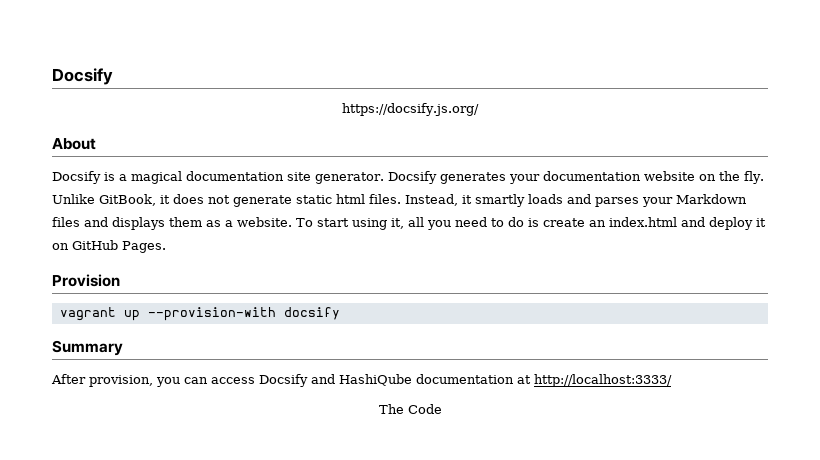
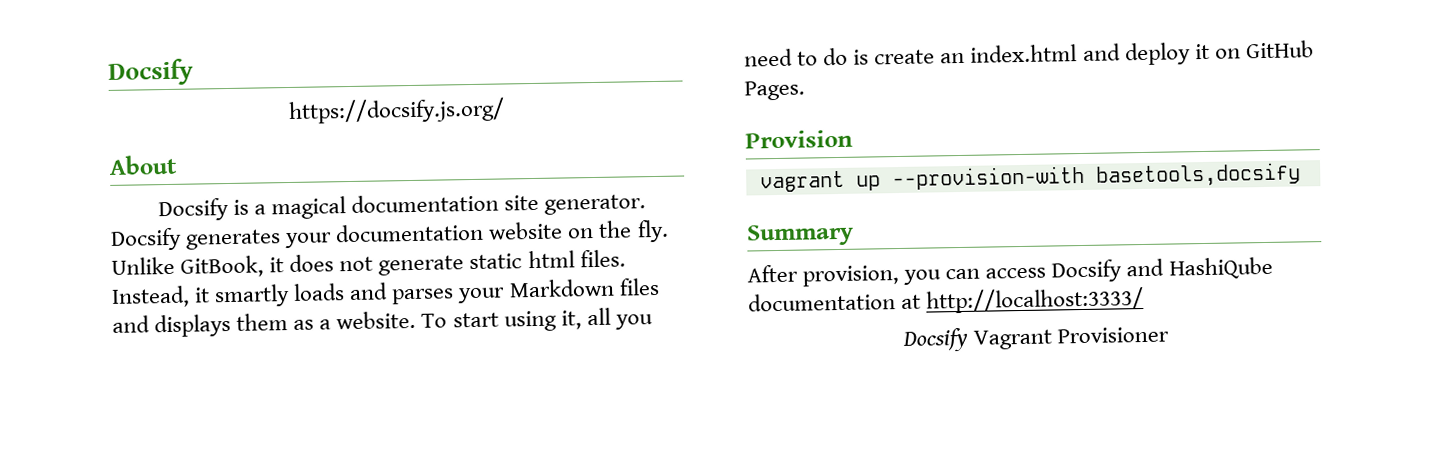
- vagrant up --provision-with docsify
+ vagrant up --provision-with basetools,docsify
- The Code
+ Docsify Vagrant Provisioner

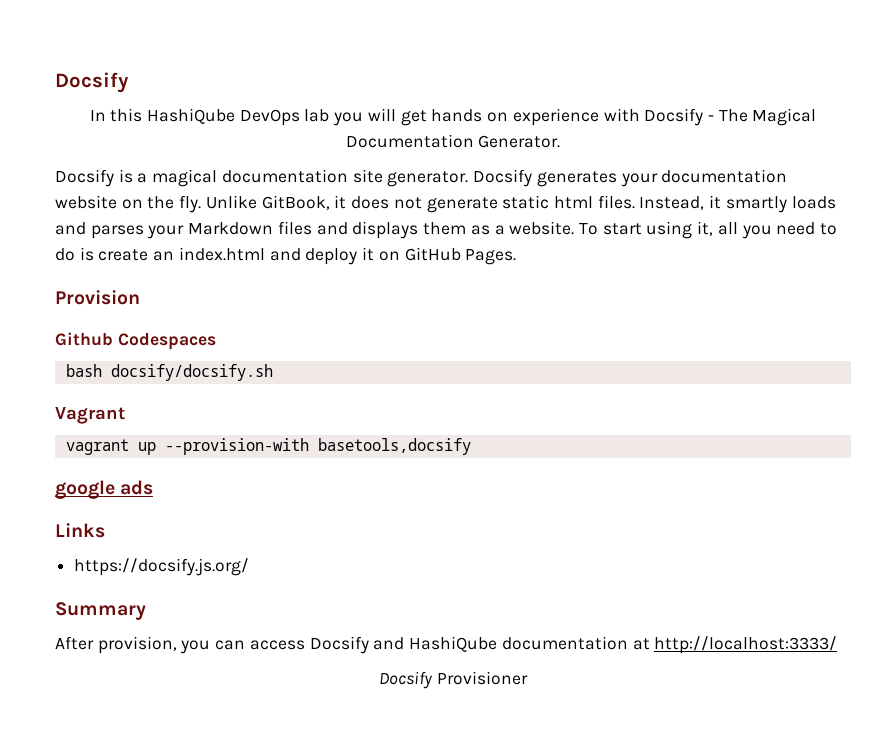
- https://docsify.js.org/
- About
+ In this HashiQube DevOps lab you will get hands on experience with Docsify - The Magical Documentation Generator.
+ Github Codespaces
+ bash docsify/docsify.sh
+ Vagrant
+ google ads
+ Links
+ https://docsify.js.org/
- Docsify Vagrant Provisioner
+ Docsify Provisioner

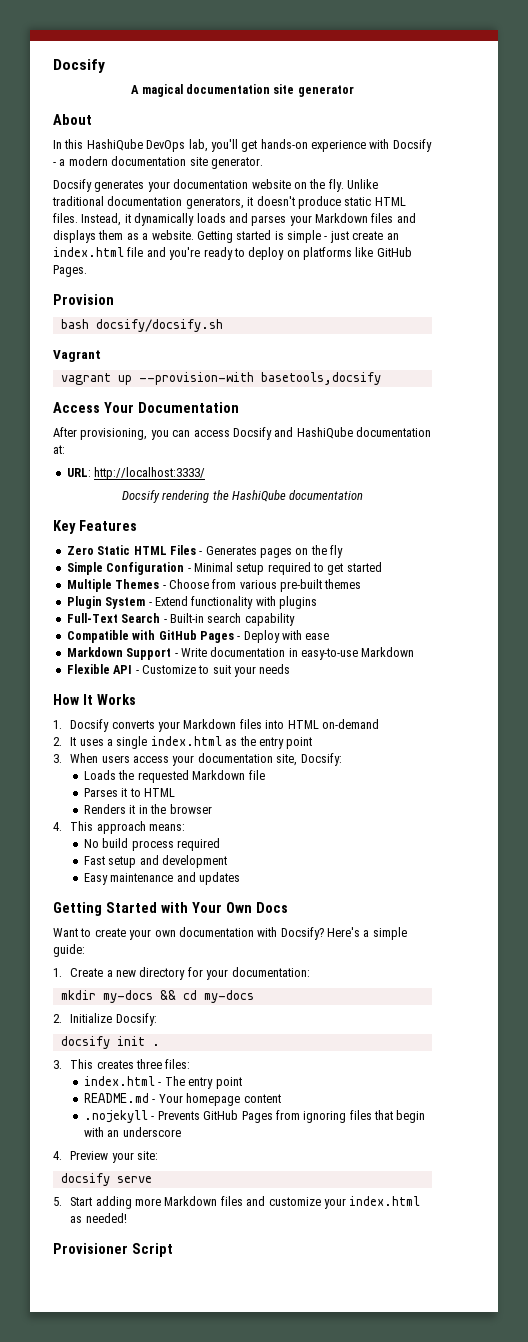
- In this HashiQube DevOps lab you will get hands on experience with Docsify - The Magical Documentation Generator.
- Docsify is a magical documentation site generator. Docsify generates your documentation website on the fly.
+ A magical documentation site generator
+ About
+ In this HashiQube DevOps lab, you'll get hands-on experience with Docsify - a modern documentation site generator.
+ Docsify generates your documentation website on the fly.
- Unlike GitBook, it does not generate static html files.
+ Unlike traditional documentation generators, it doesn't produce static HTML files.
- Instead, it smartly loads and parses your Markdown files and displays them as a website.
+ Instead, it dynamically loads and parses your Markdown files and displays them as a website.
- To start using it, all you need to do is create an index.html and deploy it on GitHub Pages.
+ Getting started is simple - just create an index.html file and you're ready to deploy on platforms like GitHub Pages.
- Github Codespaces
- google ads
- Links
- https://docsify.js.org/
- Summary
+ Access Your Documentation
- After provision, you can access Docsify and HashiQube documentation at http://localhost:3333/
+ After provisioning, you can access Docsify and HashiQube documentation at:
+ URL: http://localhost:3333/
- Docsify Provisioner
+ Docsify rendering the HashiQube documentation
+ Key Features
+ Zero Static HTML Files - Generates pages on the fly
+ Simple Configuration - Minimal setup required to get started
+ Multiple Themes - Choose from various pre-built themes
+ Plugin System - Extend functionality with plugins
+ Full-Text Search - Built-in search capability
+ Compatible with GitHub Pages - Deploy with ease
+ Markdown Support - Write documentation in easy-to-use Markdown
+ Flexible API - Customize to suit your needs
+ How It Works
+ 1. Docsify converts your Markdown files into HTML on-demand
+ 2. It uses a single index.html as the entry point
+ 3. When users access your documentation site, Docsify:
+ Loads the requested Markdown file
+ Parses it to HTML
+ Renders it in the browser
+ 4. This approach means:
+ No build process required
+ Fast setup and development
+ Easy maintenance and updates
+ Getting Started with Your Own Docs
+ Want to create your own documentation with Docsify? Here's a simple guide:
+ 1. Create a new directory for your documentation:
+ mkdir my-docs && cd my-docs
+ 2. Initialize Docsify:
+ docsify init .
+ 3. This creates three files:
+ index.html - The entry point
+ README.md - Your homepage content
+ .nojekyll - Prevents GitHub Pages from ignoring files that begin with an underscore
+ 4. Preview your site:
+ docsify serve
+ 5. Start adding more Markdown files and customize your index.html as needed!
+ Provisioner Script

